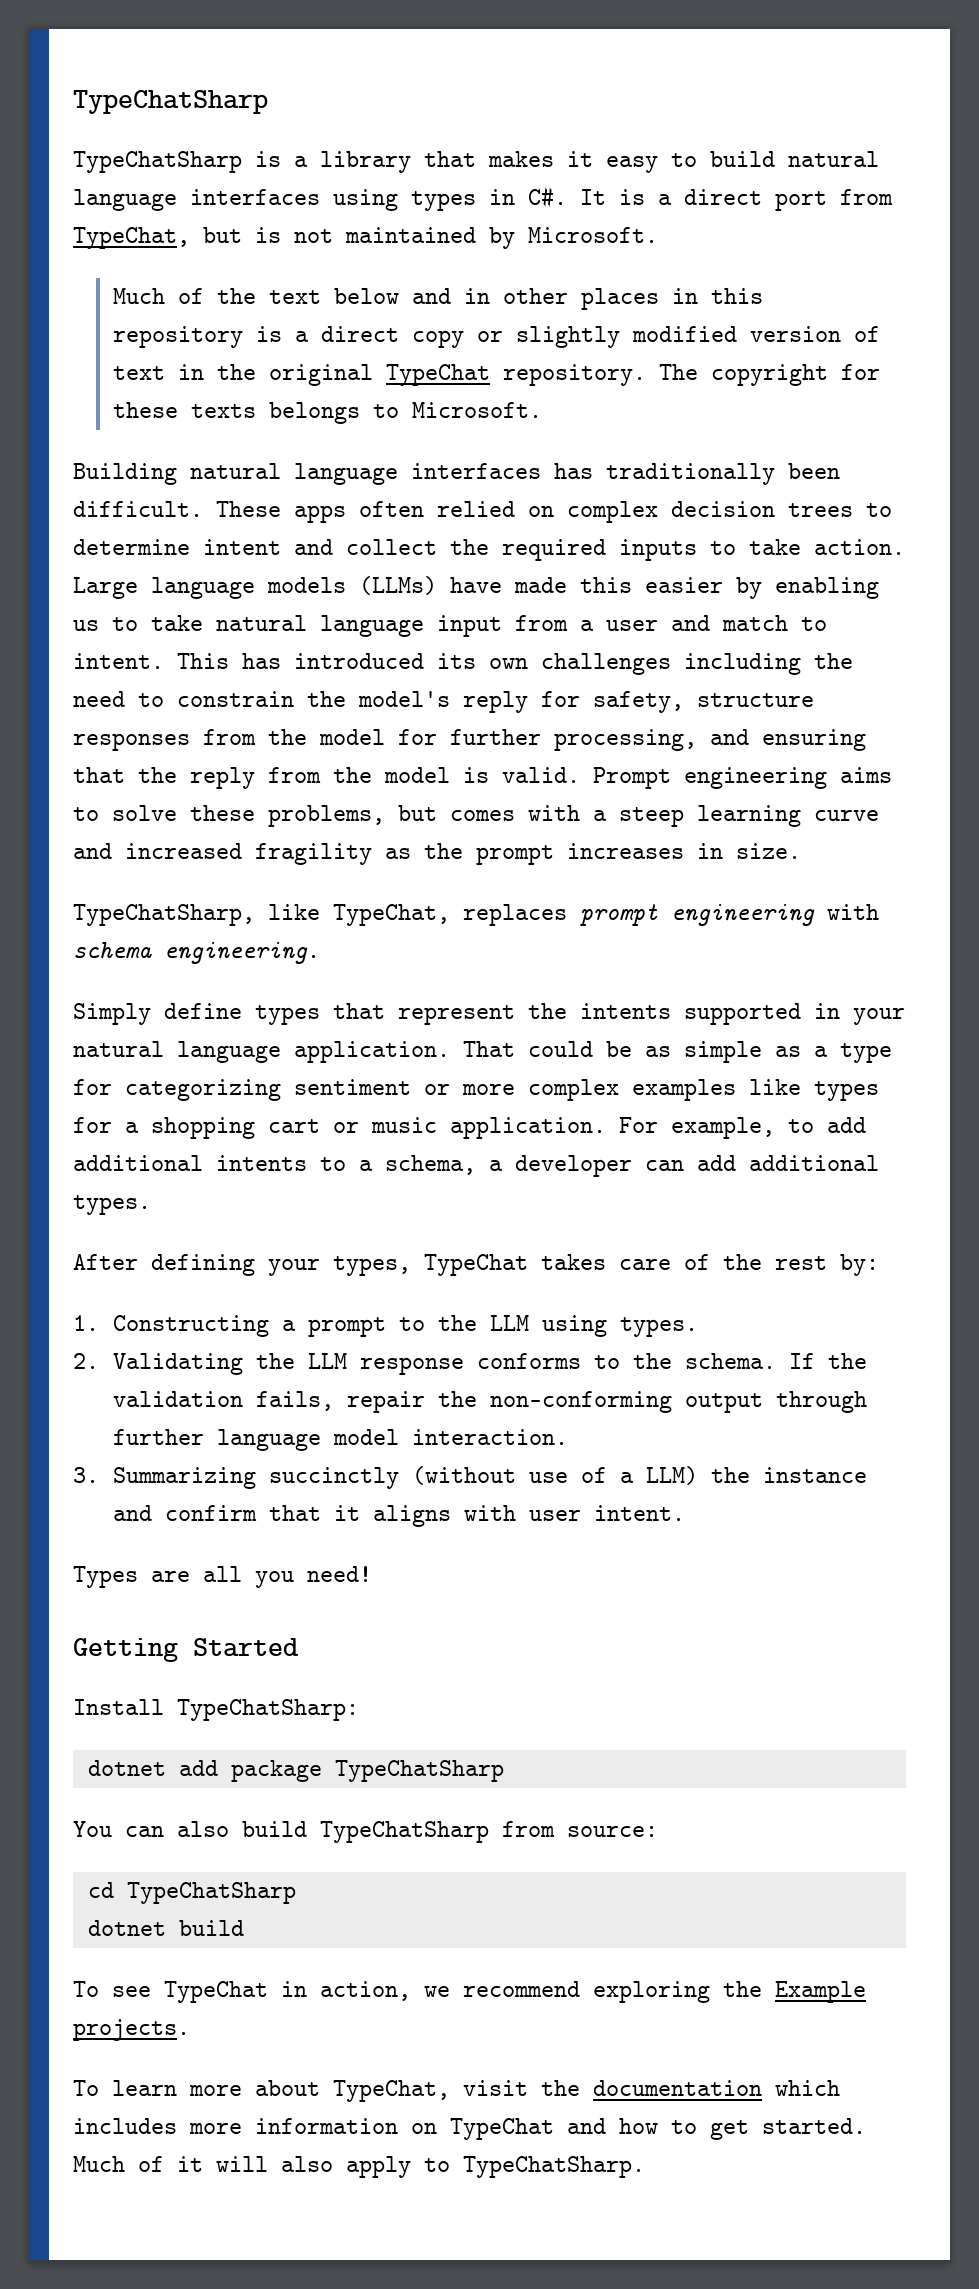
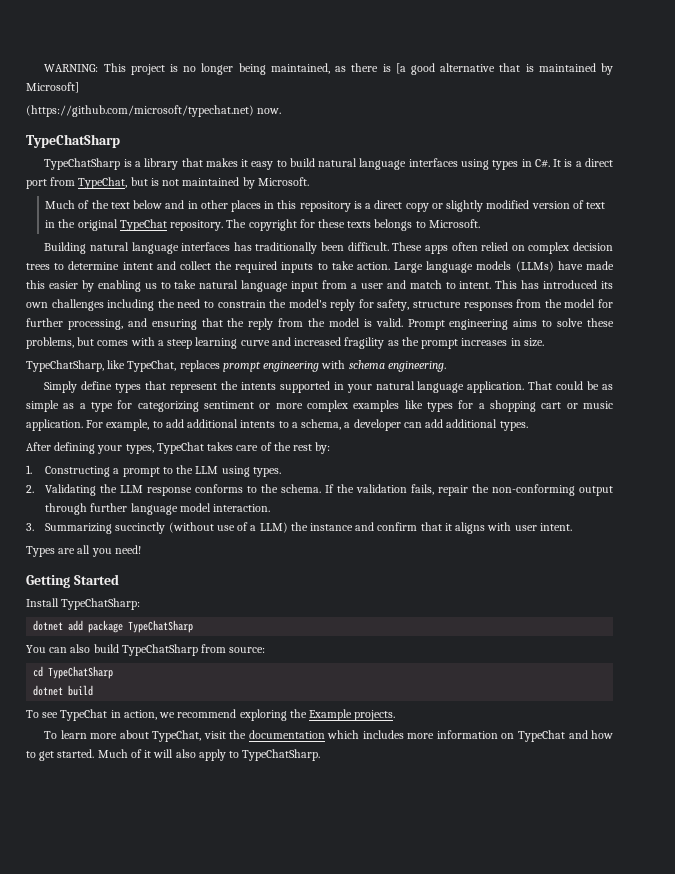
+ WARNING: This project is no longer being maintained, as there is [a good alternative that is maintained by Microsoft]
+ (https://github.com/microsoft/typechat.net) now.

